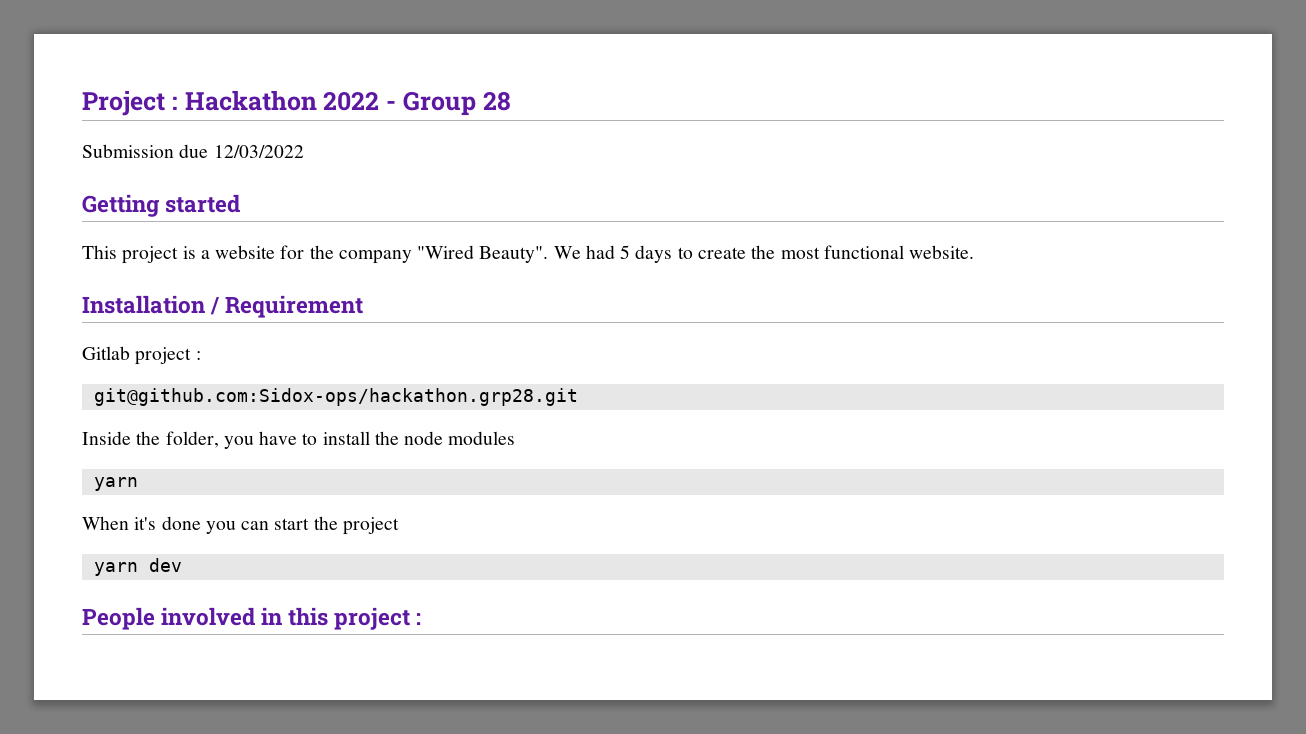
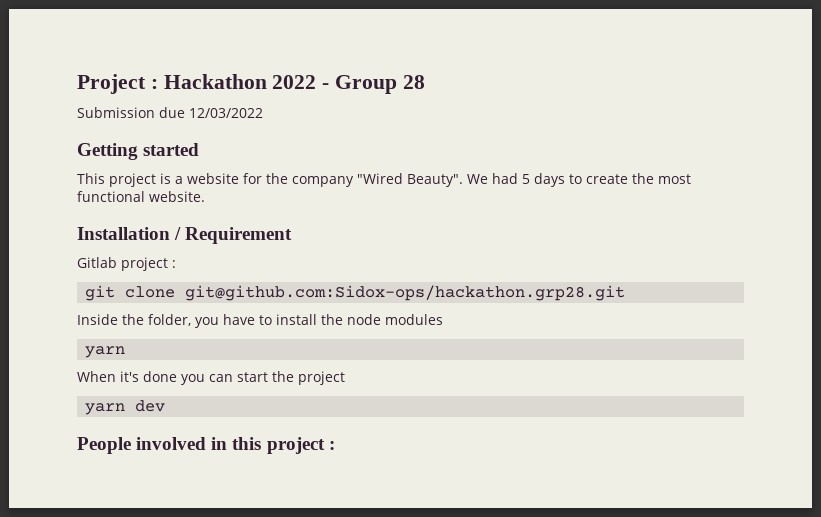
- git@github.com:Sidox-ops/hackathon.grp28.git
+ git clone git@github.com:Sidox-ops/hackathon.grp28.git

